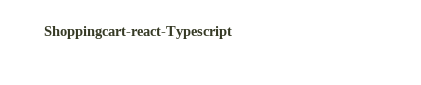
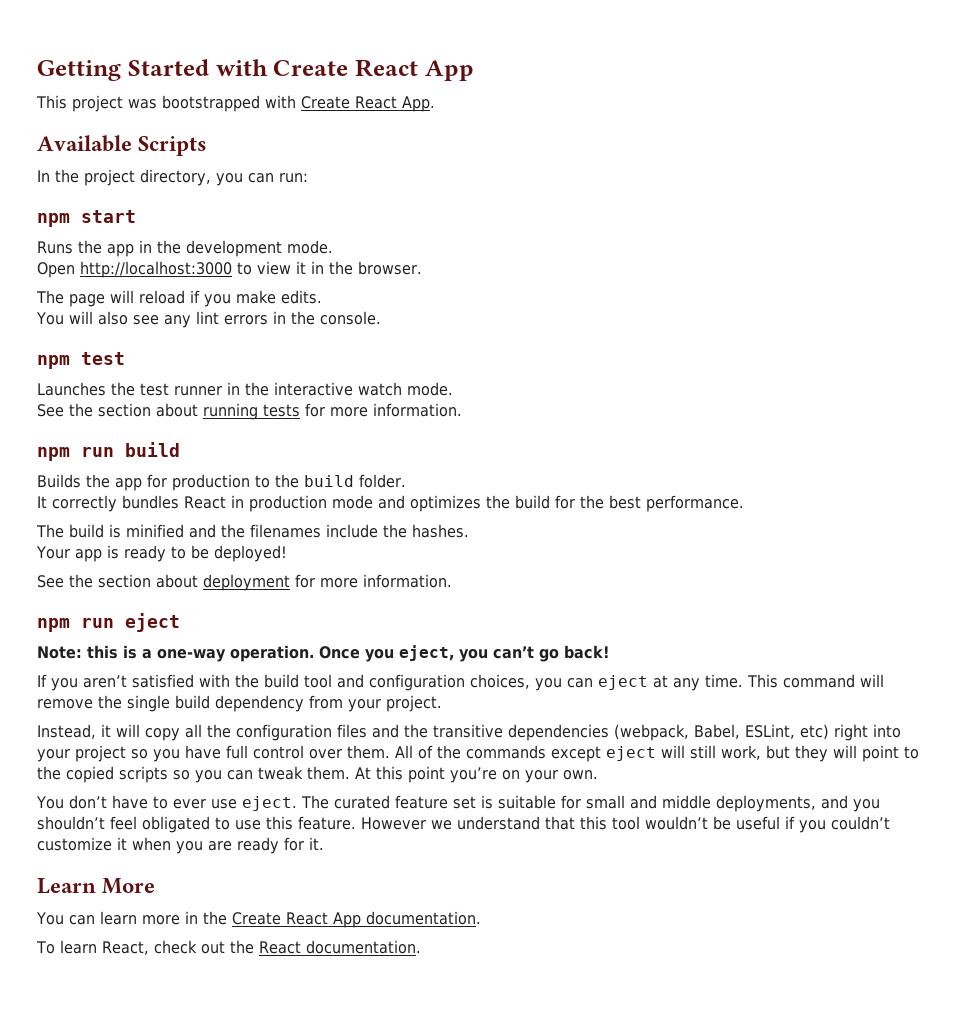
- Shoppingcart-react-Typescript
+ Getting Started with Create React App
+ This project was bootstrapped with Create React App.
+ Available Scripts
+ In the project directory, you can run:
+ npm start
+ Runs the app in the development mode.
+ Open http://localhost:3000 to view it in the browser.
+ The page will reload if you make edits.
+ You will also see any lint errors in the console.
+ npm test
+ Launches the test runner in the interactive watch mode.
+ See the section about running tests for more information.
+ npm run build
+ Builds the app for production to the build folder.
+ It correctly bundles React in production mode and optimizes the build for the best performance.
+ The build is minified and the filenames include the hashes.
+ Your app is ready to be deployed!
+ See the section about deployment for more information.
+ npm run eject
+ Note: this is a one-way operation. Once you eject, you can’t go back!
+ If you aren’t satisfied with the build tool and configuration choices, you can eject at any time. This command will remove the single build dependency from your project.
+ Instead, it will copy all the configuration files and the transitive dependencies (webpack, Babel, ESLint, etc) right into your project so you have full control over them. All of the commands except eject will still work, but they will point to the copied scripts so you can tweak them. At this point you’re on your own.
+ You don’t have to ever use eject. The curated feature set is suitable for small and middle deployments, and you shouldn’t feel obligated to use this feature. However we understand that this tool wouldn’t be useful if you couldn’t customize it when you are ready for it.
+ Learn More
+ You can learn more in the Create React App documentation.
+ To learn React, check out the React documentation.

